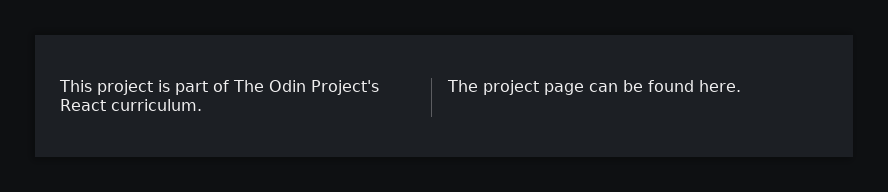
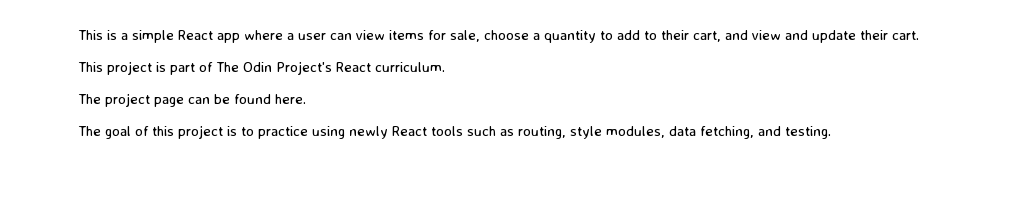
+ This is a simple React app where a user can view items for sale, choose a quantity to add to their cart, and view and update their cart.
+ The goal of this project is to practice using newly React tools such as routing, style modules, data fetching, and testing.

